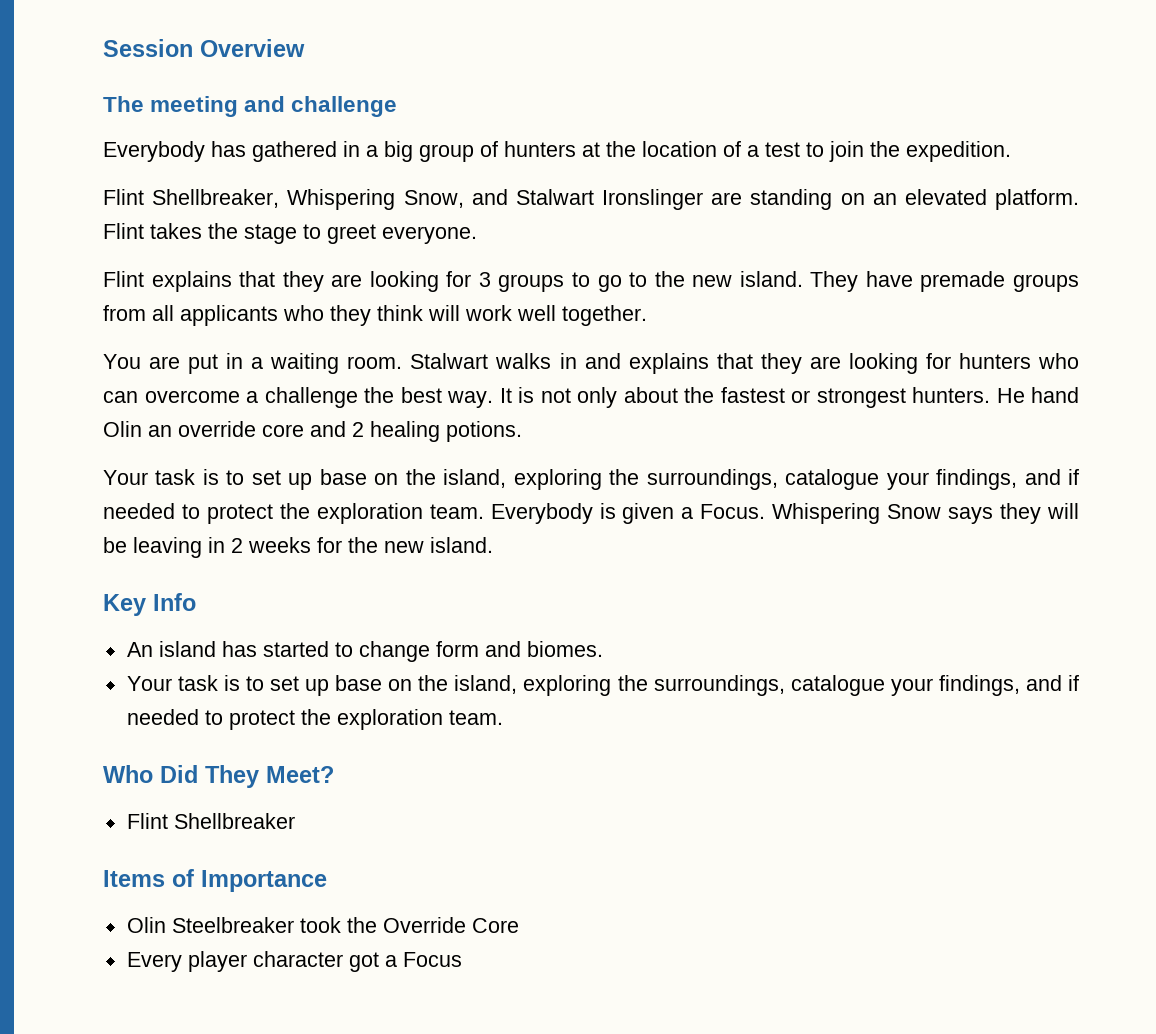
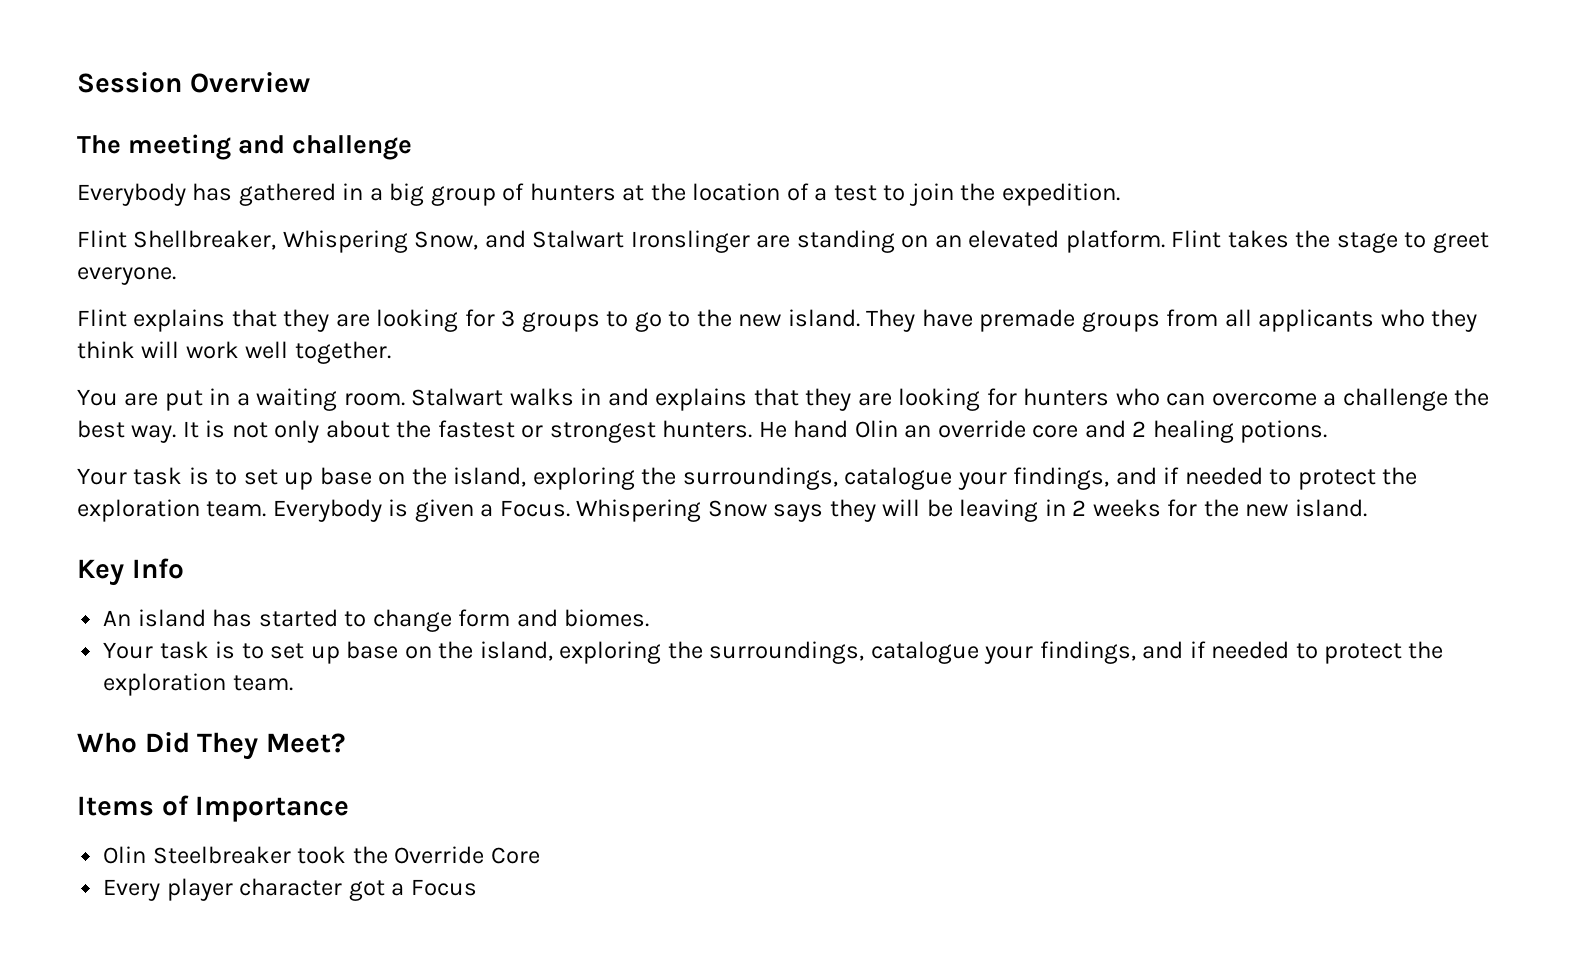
- Flint Shellbreaker

